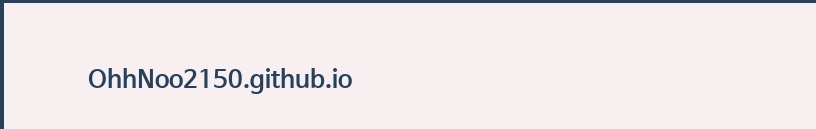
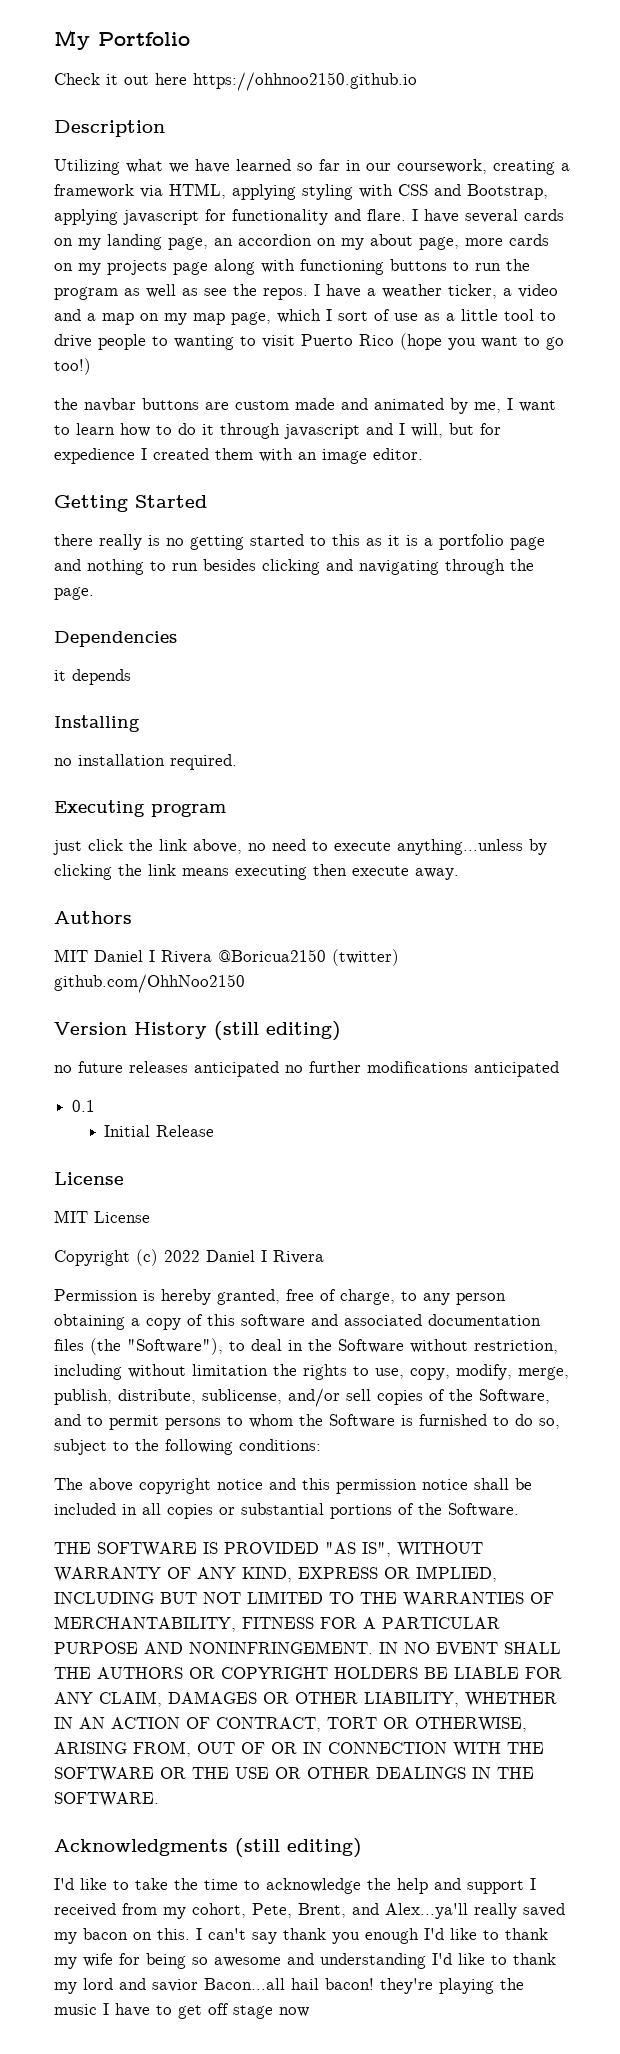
- OhhNoo2150.github.io
+ My Portfolio
+ Check it out here https://ohhnoo2150.github.io
+ Description
+ Utilizing what we have learned so far in our coursework, creating a framework via HTML, applying styling with CSS and Bootstrap, applying javascript for functionality and flare. I have several cards on my landing page, an accordion on my about page, more cards on my projects page along with functioning buttons to run the program as well as see the repos. I have a weather ticker, a video and a map on my map page, which I sort of use as a little tool to drive people to wanting to visit Puerto Rico (hope you want to go too!)
+ the navbar buttons are custom made and animated by me, I want to learn how to do it through javascript and I will, but for expedience I created them with an image editor.
+ Getting Started
+ there really is no getting started to this as it is a portfolio page and nothing to run besides clicking and navigating through the page.
+ Dependencies
+ it depends
+ Installing
+ no installation required.
+ Executing program
+ just click the link above, no need to execute anything...unless by clicking the link means executing then execute away.
+ Authors
+ MIT Daniel I Rivera @Boricua2150 (twitter) github.com/OhhNoo2150
+ Version History (still editing)
+ no future releases anticipated no further modifications anticipated
+ 0.1
+ Initial Release
+ License
+ MIT License
+ Copyright (c) 2022 Daniel I Rivera
+ Permission is hereby granted, free of charge, to any person obtaining a copy of this software and associated documentation files (the "Software"), to deal in the Software without restriction, including without limitation the rights to use, copy, modify, merge, publish, distribute, sublicense, and/or sell copies of the Software, and to permit persons to whom the Software is furnished to do so, subject to the following conditions:
+ The above copyright notice and this permission notice shall be included in all copies or substantial portions of the Software.
+ THE SOFTWARE IS PROVIDED "AS IS", WITHOUT WARRANTY OF ANY KIND, EXPRESS OR IMPLIED, INCLUDING BUT NOT LIMITED TO THE WARRANTIES OF MERCHANTABILITY, FITNESS FOR A PARTICULAR PURPOSE AND NONINFRINGEMENT. IN NO EVENT SHALL THE AUTHORS OR COPYRIGHT HOLDERS BE LIABLE FOR ANY CLAIM, DAMAGES OR OTHER LIABILITY, WHETHER IN AN ACTION OF CONTRACT, TORT OR OTHERWISE, ARISING FROM, OUT OF OR IN CONNECTION WITH THE SOFTWARE OR THE USE OR OTHER DEALINGS IN THE SOFTWARE.
+ Acknowledgments (still editing)
+ I'd like to take the time to acknowledge the help and support I received from my cohort, Pete, Brent, and Alex...ya'll really saved my bacon on this. I can't say thank you enough I'd like to thank my wife for being so awesome and understanding I'd like to thank my lord and savior Bacon...all hail bacon! they're playing the music I have to get off stage now

